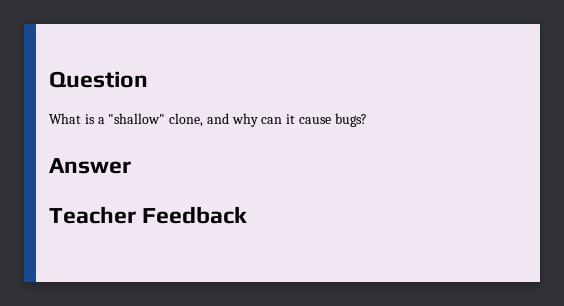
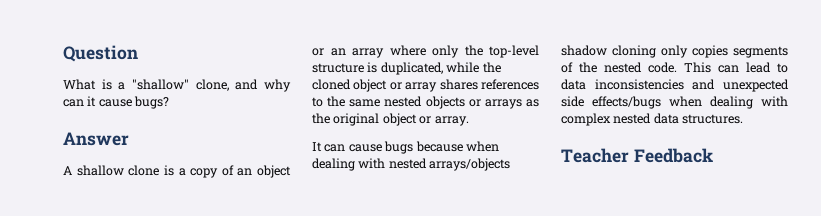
+ A shallow clone is a copy of an object or an array where only the top-level structure is duplicated, while the cloned object or array shares references to the same nested objects or arrays as the original object or array.
+ It can cause bugs because when dealing with nested arrays/objects shadow cloning only copies segments of the nested code. This can lead to data inconsistencies and unexpected side effects/bugs when dealing with complex nested data structures.

